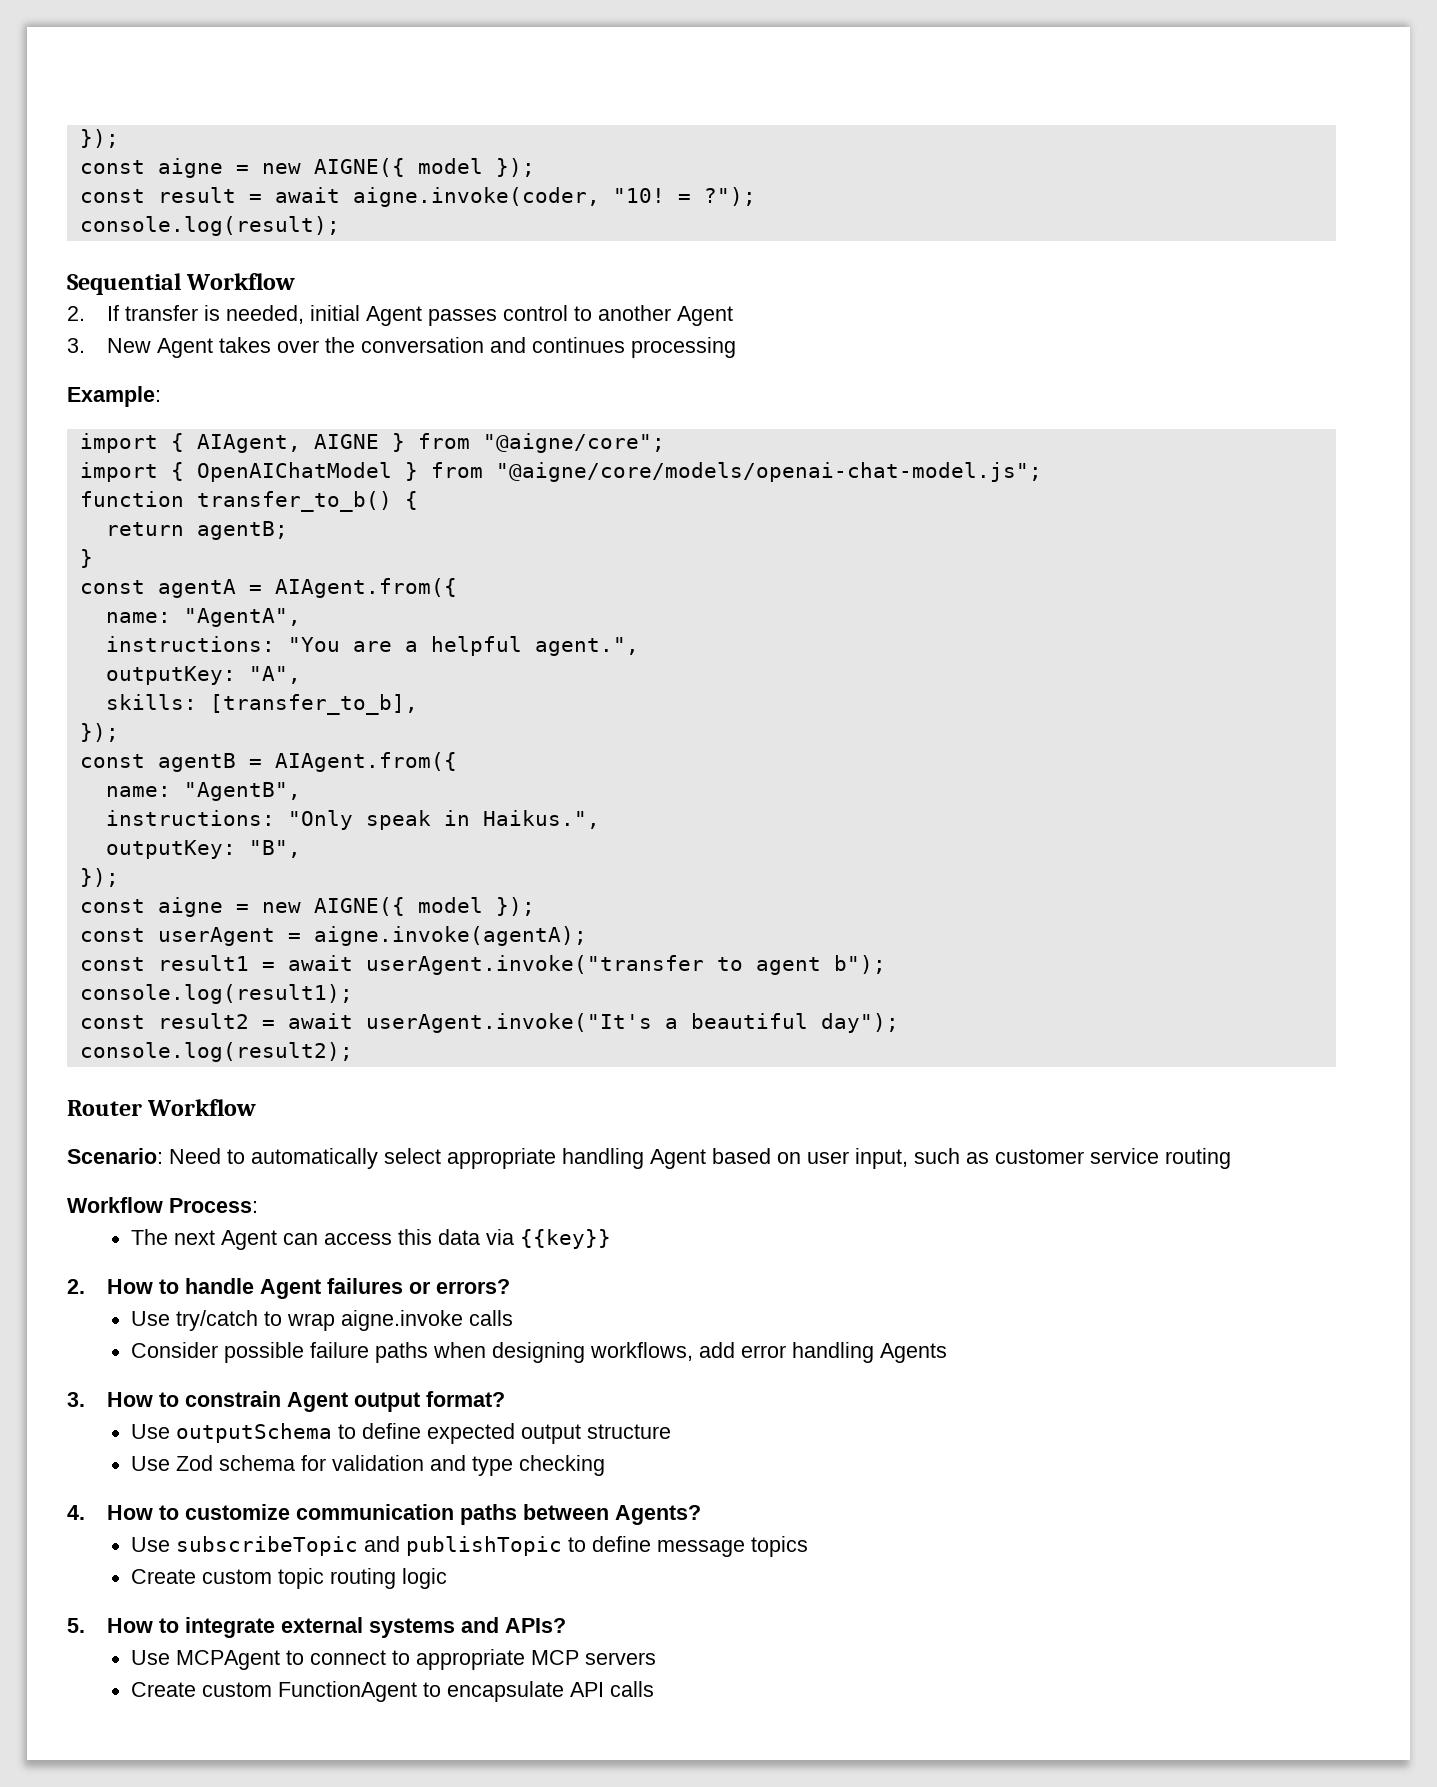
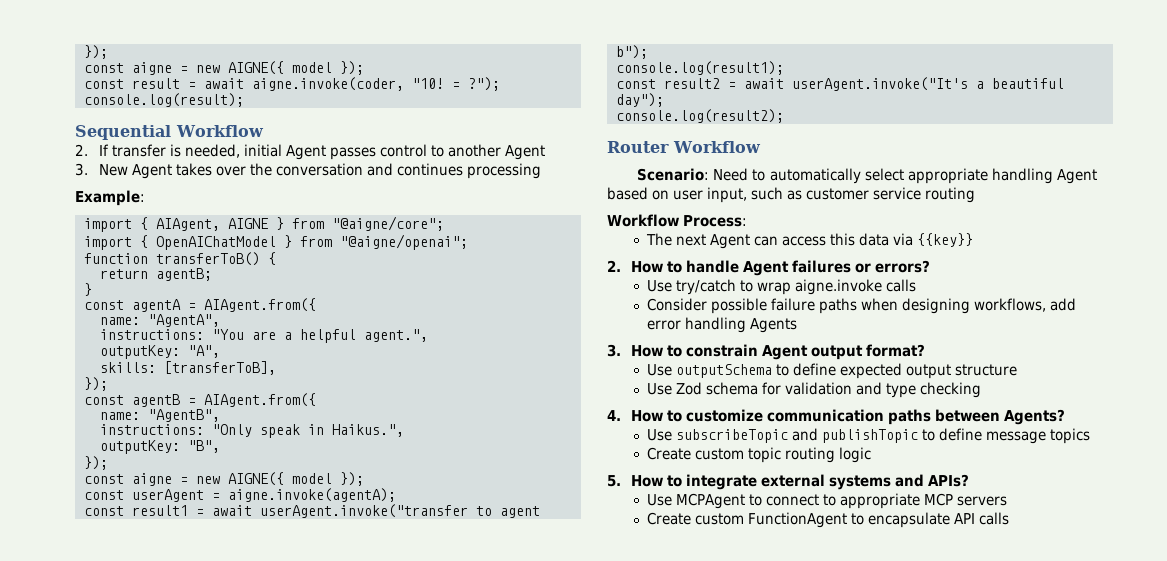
- import { OpenAIChatModel } from "@aigne/core/models/openai-chat-model.js";
+ import { OpenAIChatModel } from "@aigne/openai";
- function transfer_to_b() {
+ function transferToB() {
- skills: [transfer_to_b],
+ skills: [transferToB],

